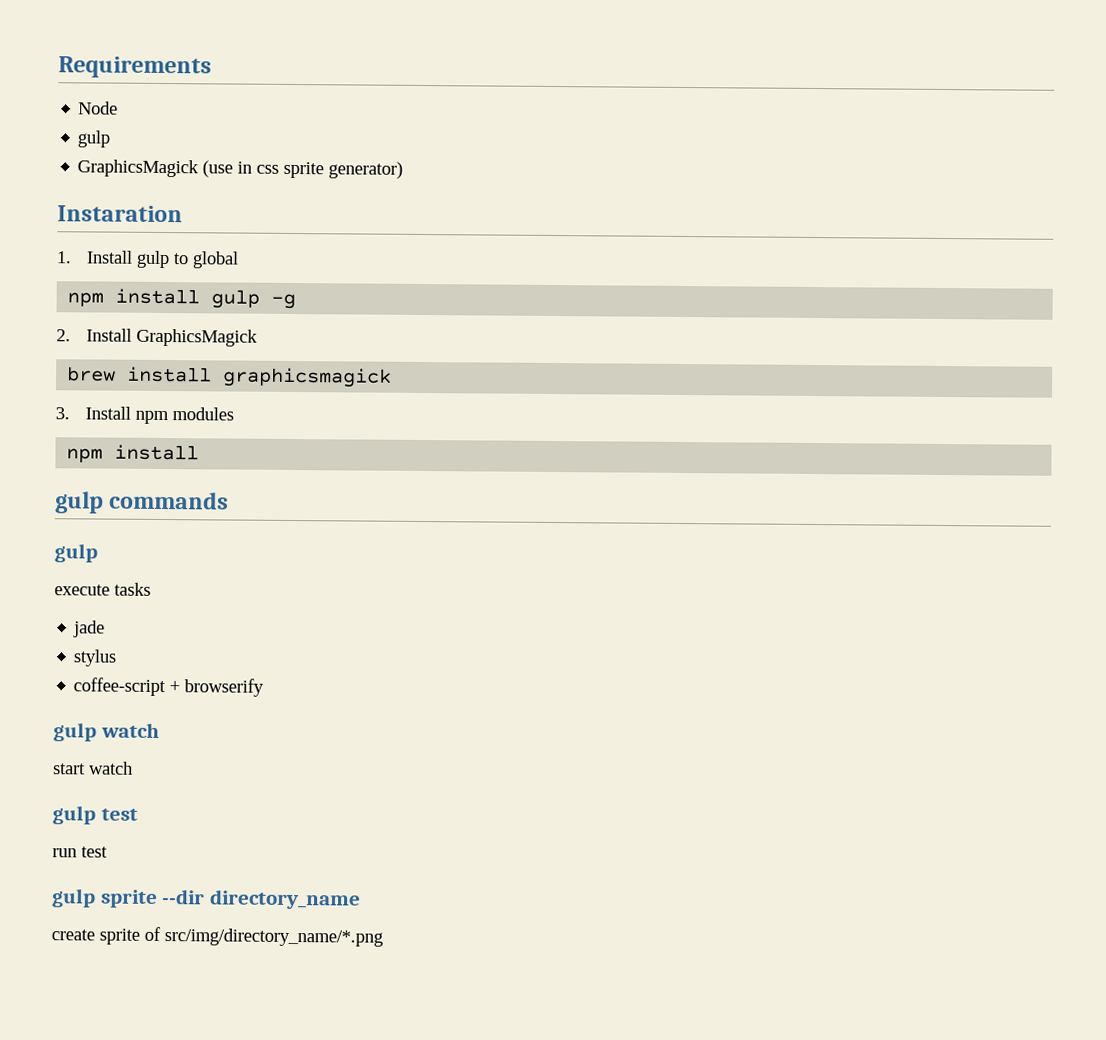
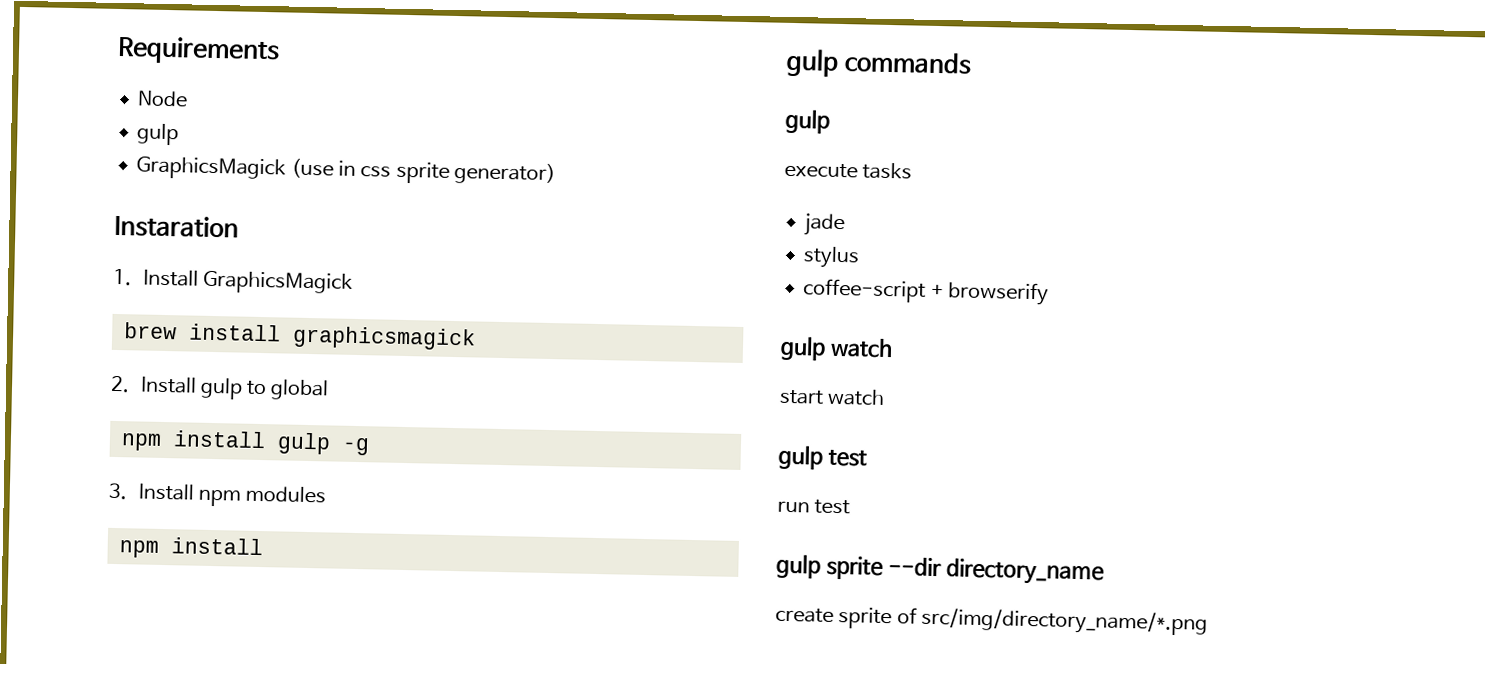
- 1. Install gulp to global
+ 1. Install GraphicsMagick
+ brew install graphicsmagick
+ 2. Install gulp to global
- 2. Install GraphicsMagick
- brew install graphicsmagick

